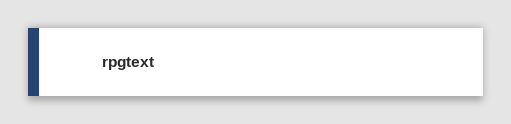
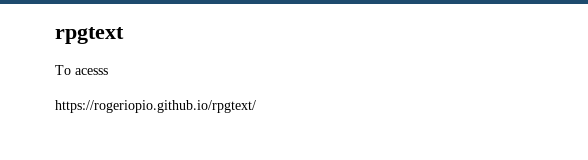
+ To acesss
+ https://rogeriopio.github.io/rpgtext/

